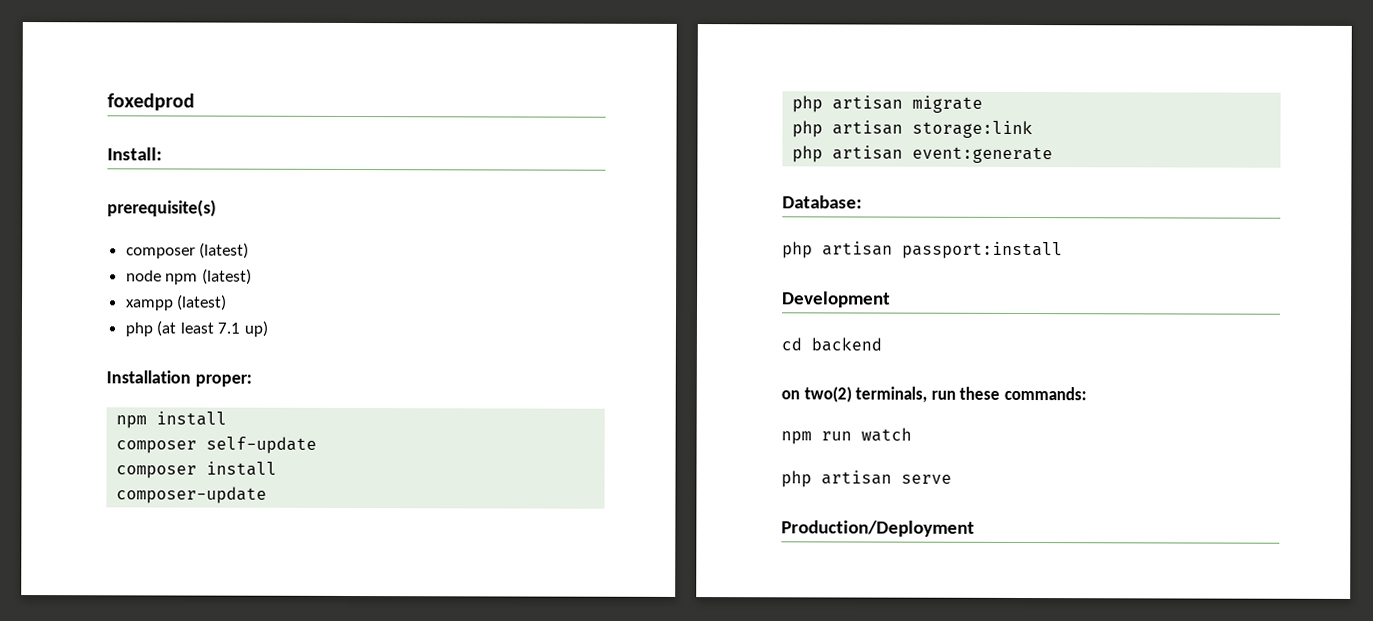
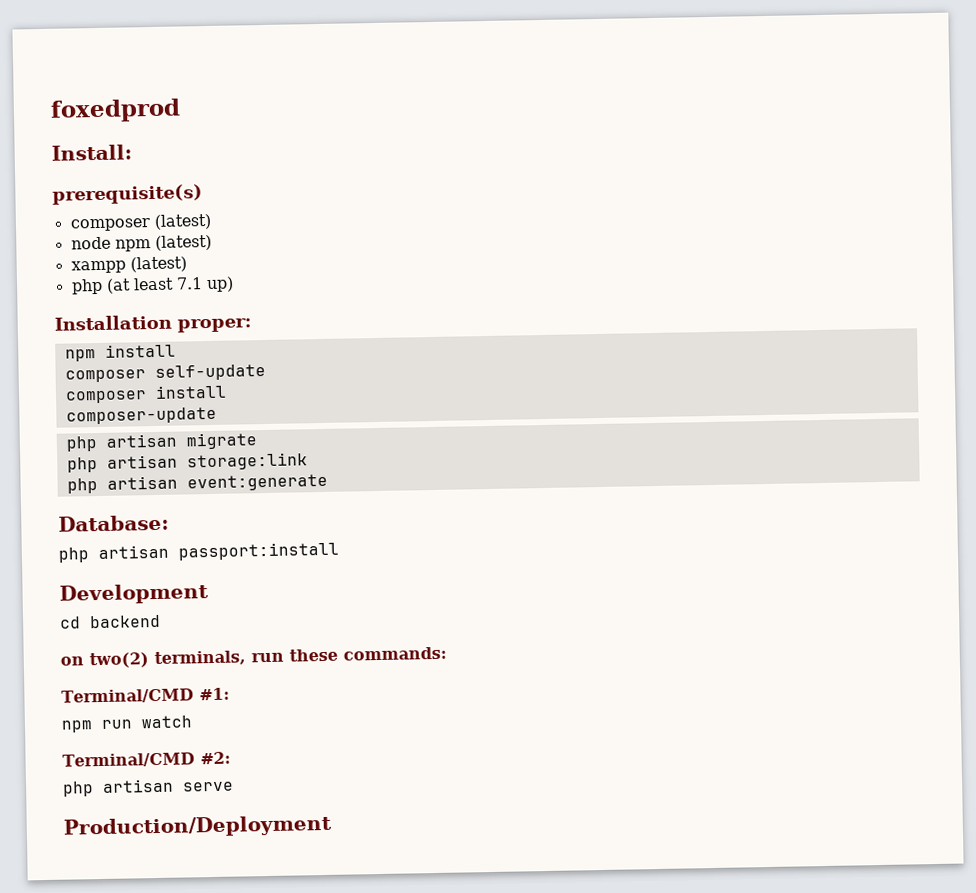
+ Terminal/CMD #1:
+ Terminal/CMD #2:

